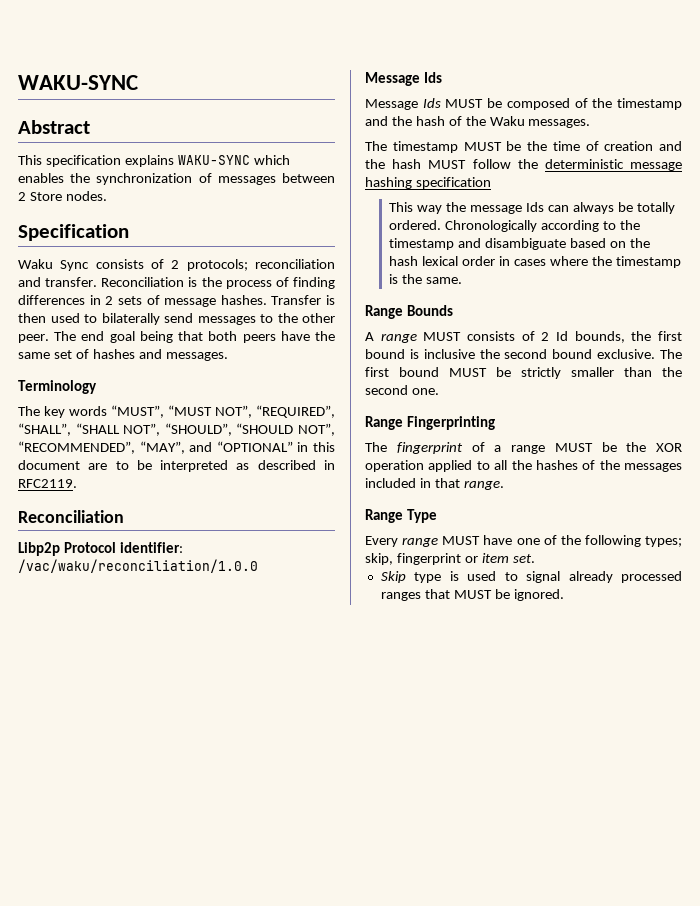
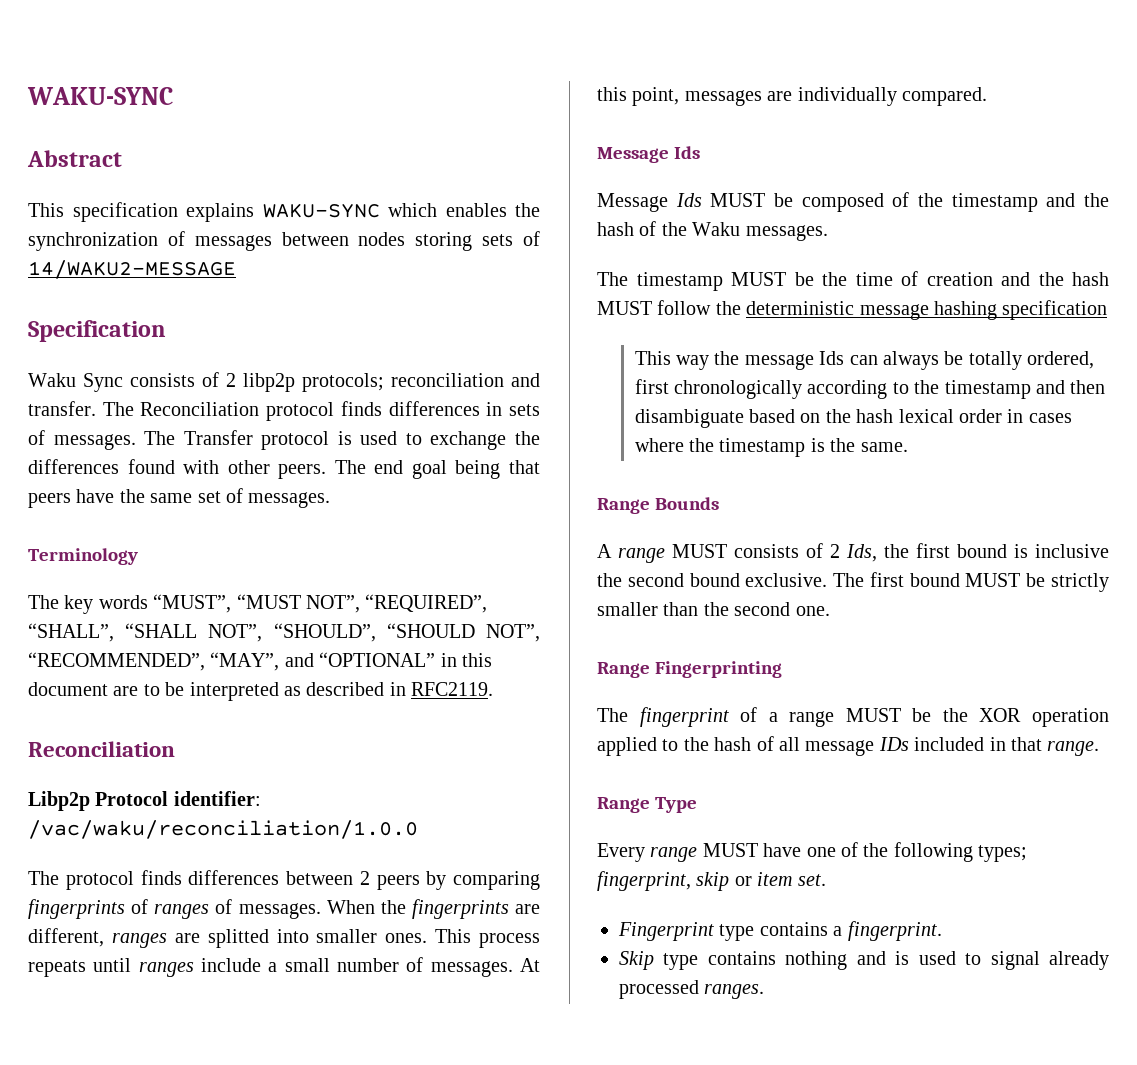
- This specification explains WAKU-SYNC which enables the synchronization of messages between 2 Store nodes.
+ This specification explains WAKU-SYNC which enables the synchronization of messages between nodes storing sets of 14/WAKU2-MESSAGE
- Waku Sync consists of 2 protocols; reconciliation and transfer.
+ Waku Sync consists of 2 libp2p protocols; reconciliation and transfer.
- Reconciliation is the process of finding differences in 2 sets of message hashes. Transfer is then used to bilaterally send messages to the other peer.
+ The Reconciliation protocol finds differences in sets of messages. The Transfer protocol is used to exchange the differences found with other peers.
- The end goal being that both peers have the same set of hashes and messages.
+ The end goal being that peers have the same set of messages.
+ The protocol finds differences between 2 peers by comparing fingerprints of ranges of messages. When the fingerprints are different, ranges are splitted into smaller ones. This process repeats until ranges include a small number of messages. At this point, messages are individually compared.
- This way the message Ids can always be totally ordered. Chronologically according to the timestamp and disambiguate based on the hash lexical order in cases where the timestamp is the same.
+ This way the message Ids can always be totally ordered, first chronologically according to the timestamp and then disambiguate based on the hash lexical order in cases where the timestamp is the same.
- A range MUST consists of 2 Id bounds, the first bound is inclusive the second bound exclusive.
+ A range MUST consists of 2 Ids, the first bound is inclusive the second bound exclusive.
- The fingerprint of a range MUST be the XOR operation applied to all the hashes of the messages included in that range.
+ The fingerprint of a range MUST be the XOR operation applied to the hash of all message IDs included in that range.
- Every range MUST have one of the following types; skip, fingerprint or item set.
+ Every range MUST have one of the following types; fingerprint, skip or item set.
+ Fingerprint type contains a fingerprint.
- Skip type is used to signal already processed ranges that MUST be ignored.
+ Skip type contains nothing and is used to signal already processed ranges.

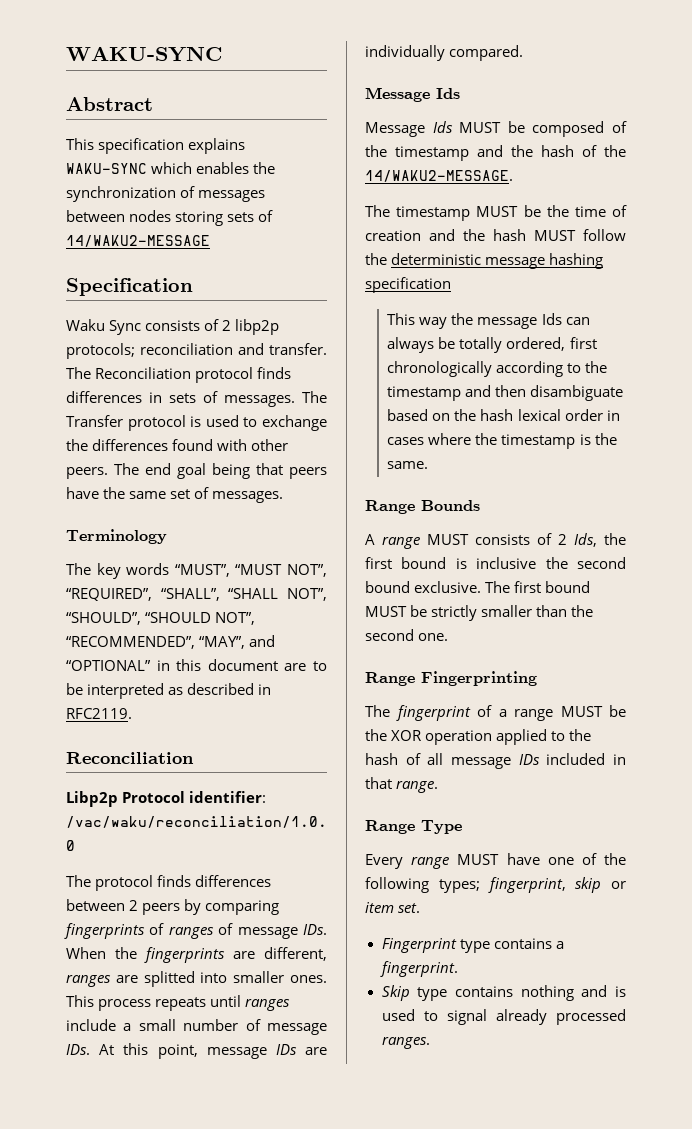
- The protocol finds differences between 2 peers by comparing fingerprints of ranges of messages. When the fingerprints are different, ranges are splitted into smaller ones.
+ The protocol finds differences between 2 peers by comparing fingerprints of ranges of message IDs. When the fingerprints are different, ranges are splitted into smaller ones.
- This process repeats until ranges include a small number of messages. At this point, messages are individually compared.
+ This process repeats until ranges include a small number of message IDs. At this point, message IDs are individually compared.
- Message Ids MUST be composed of the timestamp and the hash of the Waku messages.
+ Message Ids MUST be composed of the timestamp and the hash of the 14/WAKU2-MESSAGE.

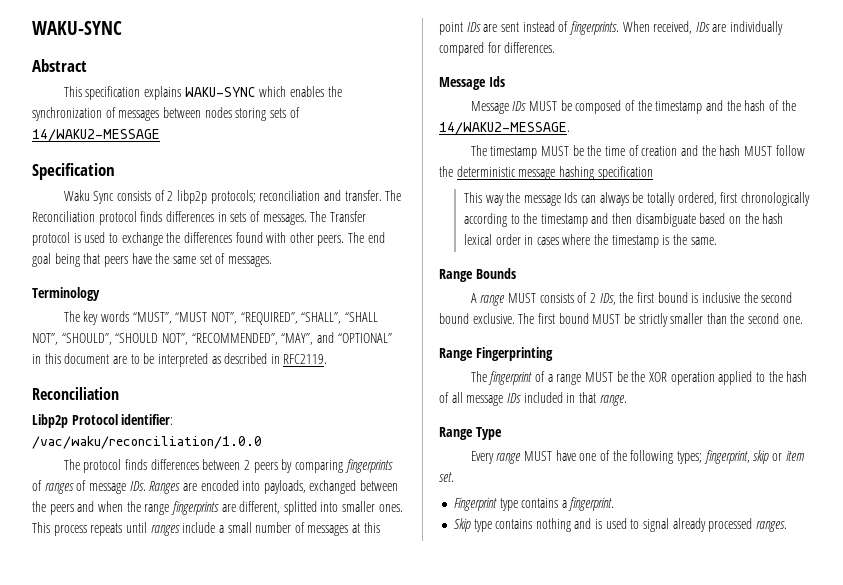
- The protocol finds differences between 2 peers by comparing fingerprints of ranges of message IDs. When the fingerprints are different, ranges are splitted into smaller ones.
+ The protocol finds differences between 2 peers by comparing fingerprints of ranges of message IDs. Ranges are encoded into payloads, exchanged between the peers and when the range fingerprints are different, splitted into smaller ones.
- This process repeats until ranges include a small number of message IDs. At this point, message IDs are individually compared.
+ This process repeats until ranges include a small number of messages at this point IDs are sent instead of fingerprints. When received, IDs are individually compared for differences.
- Message Ids MUST be composed of the timestamp and the hash of the 14/WAKU2-MESSAGE.
+ Message IDs MUST be composed of the timestamp and the hash of the 14/WAKU2-MESSAGE.
- A range MUST consists of 2 Ids, the first bound is inclusive the second bound exclusive.
+ A range MUST consists of 2 IDs, the first bound is inclusive the second bound exclusive.

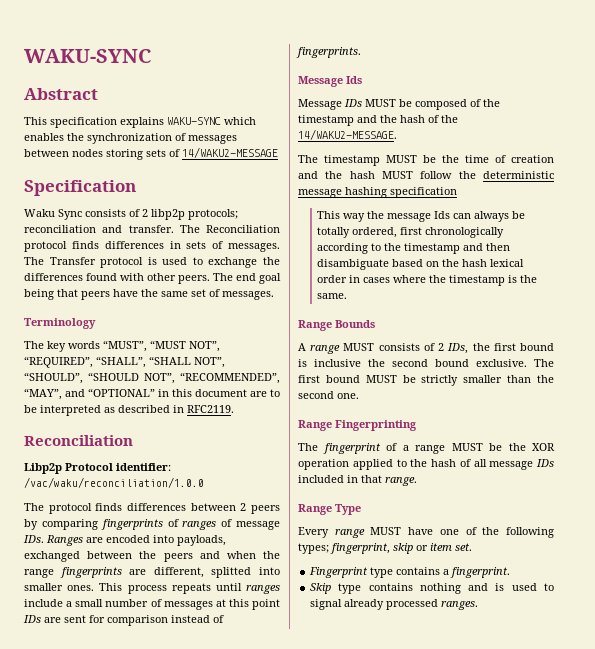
- This process repeats until ranges include a small number of messages at this point IDs are sent instead of fingerprints. When received, IDs are individually compared for differences.
+ This process repeats until ranges include a small number of messages at this point IDs are sent for comparison instead of fingerprints.

